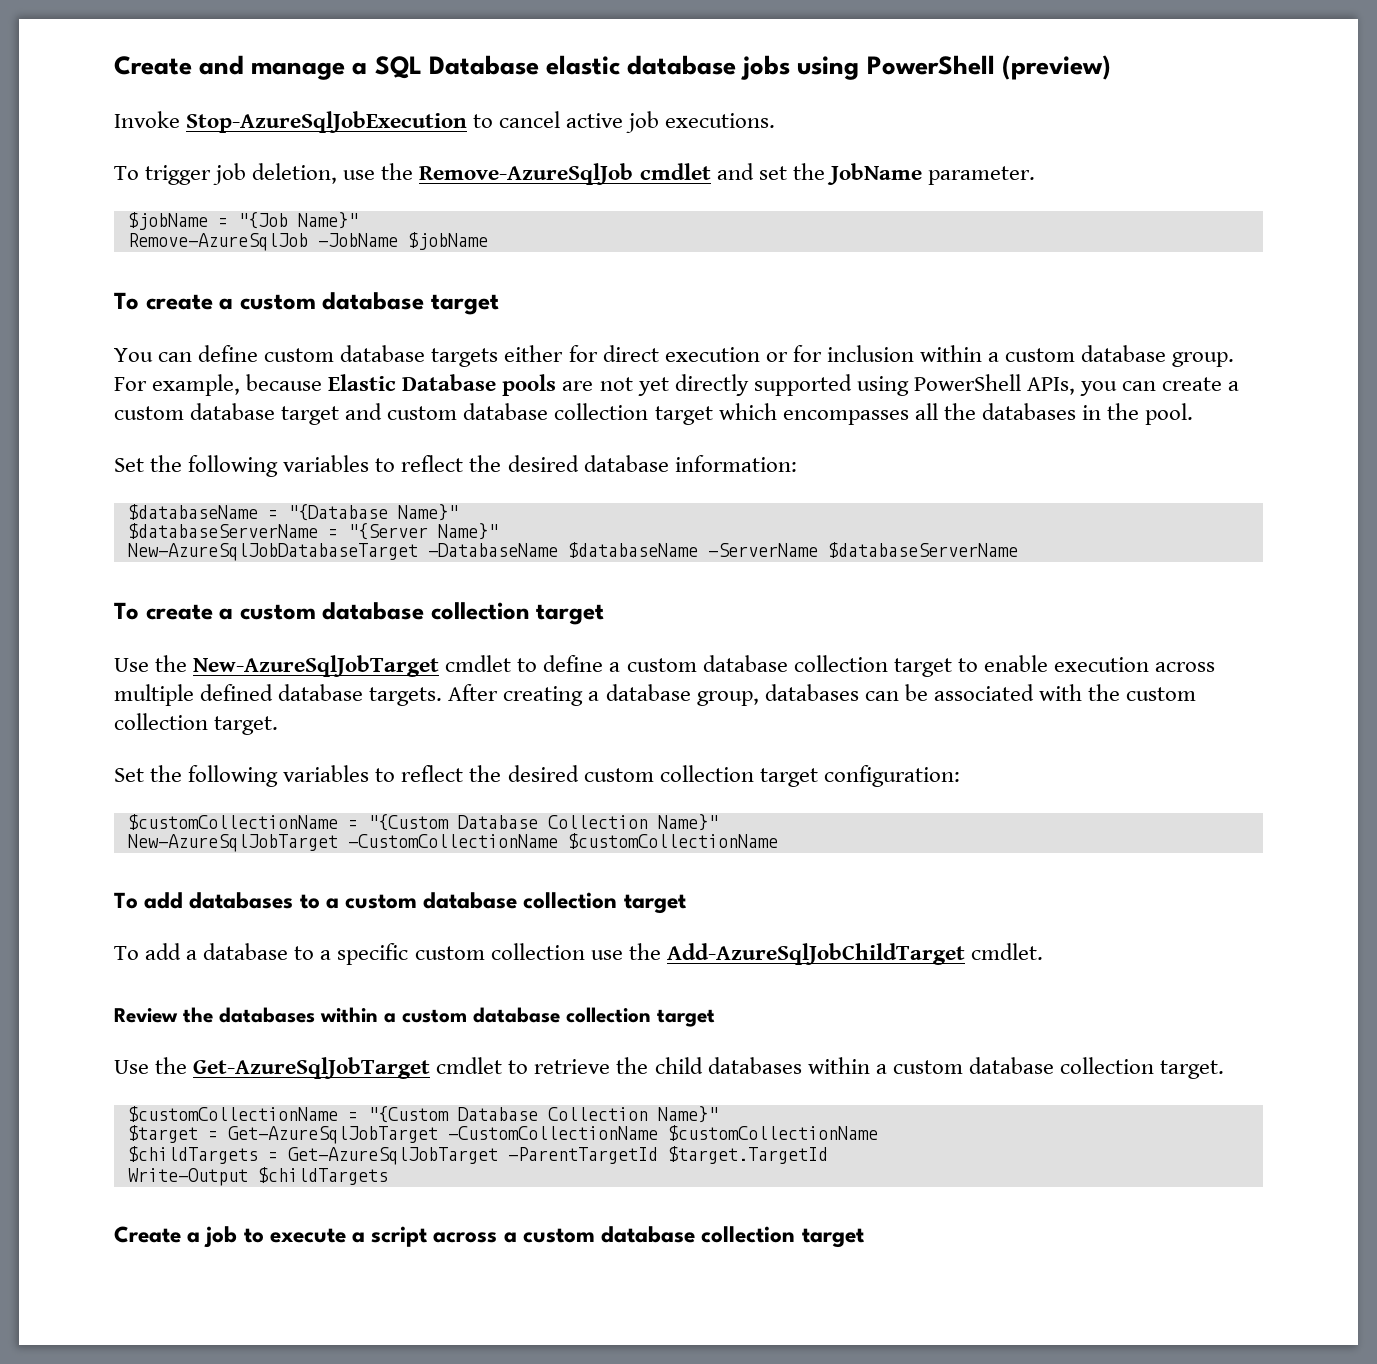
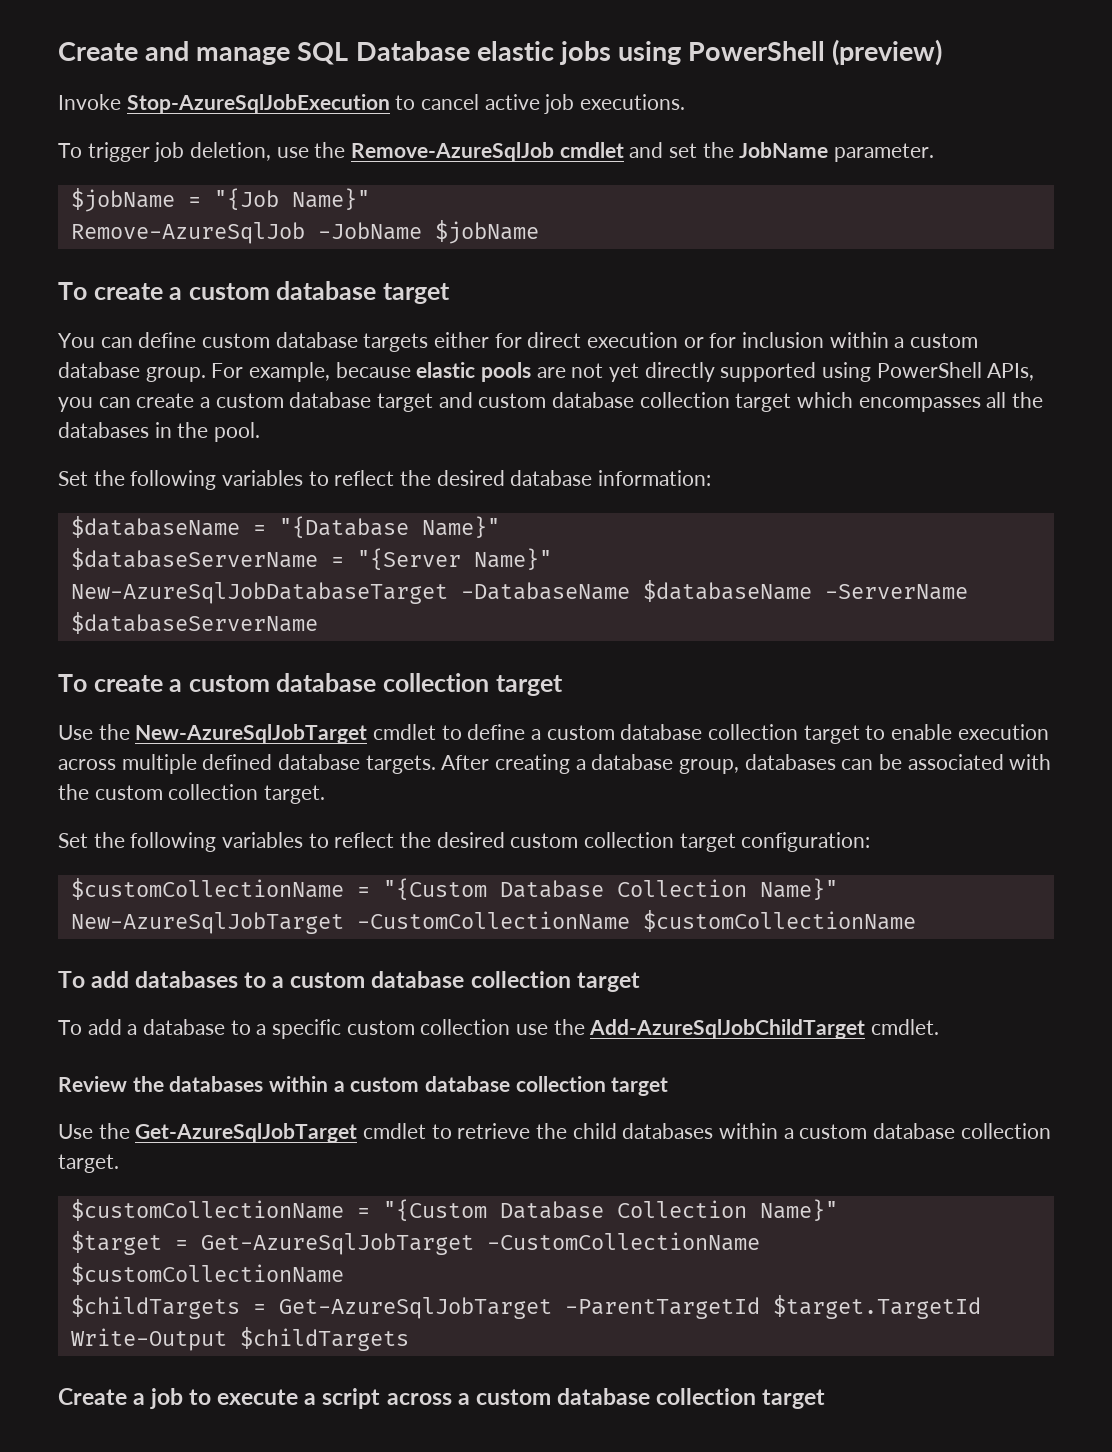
- Create and manage a SQL Database elastic database jobs using PowerShell (preview)
+ Create and manage SQL Database elastic jobs using PowerShell (preview)
- For example, because Elastic Database pools are not yet directly supported using PowerShell APIs, you can create a custom database target and custom database collection target which encompasses all the databases in the pool.
+ For example, because elastic pools are not yet directly supported using PowerShell APIs, you can create a custom database target and custom database collection target which encompasses all the databases in the pool.

